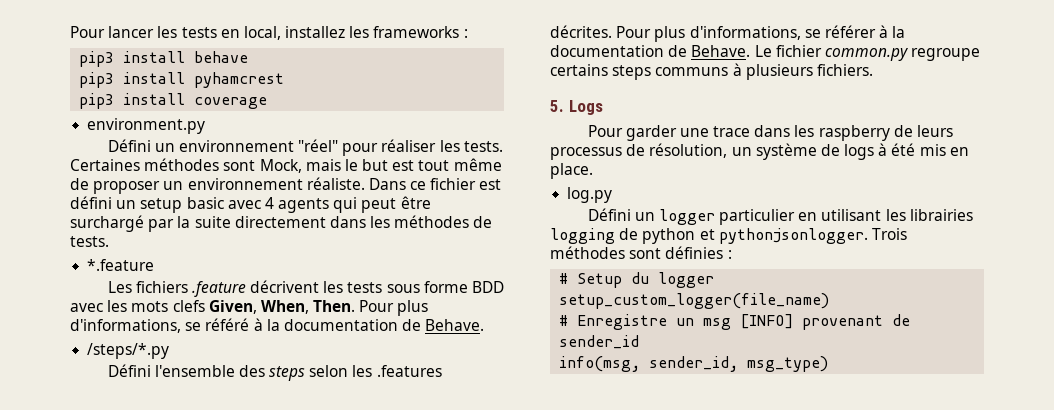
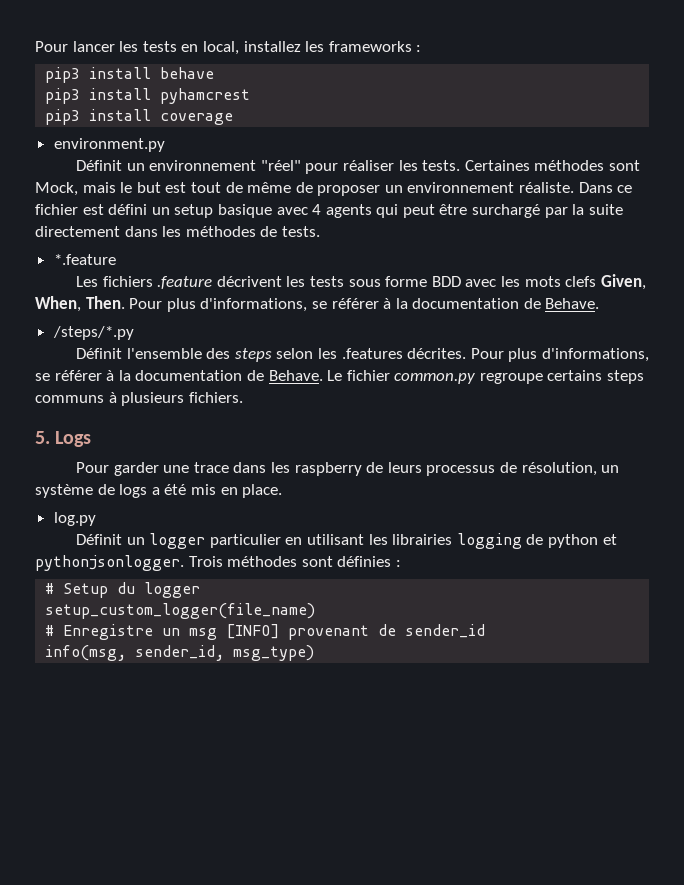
- Défini un environnement "réel" pour réaliser les tests.
+ Définit un environnement "réel" pour réaliser les tests.
- Certaines méthodes sont Mock, mais le but est tout même de proposer un environnement réaliste.
+ Certaines méthodes sont Mock, mais le but est tout de même de proposer un environnement réaliste.
- Dans ce fichier est défini un setup basic avec 4 agents qui peut être surchargé par la suite directement dans les méthodes de tests.
+ Dans ce fichier est défini un setup basique avec 4 agents qui peut être surchargé par la suite directement dans les méthodes de tests.
- Les fichiers .feature décrivent les tests sous forme BDD avec les mots clefs Given, When, Then. Pour plus d'informations, se référé à la documentation de Behave.
+ Les fichiers .feature décrivent les tests sous forme BDD avec les mots clefs Given, When, Then. Pour plus d'informations, se référer à la documentation de Behave.
- Défini l'ensemble des steps selon les .features décrites.
+ Définit l'ensemble des steps selon les .features décrites.
- Pour garder une trace dans les raspberry de leurs processus de résolution, un système de logs à été mis en place.
+ Pour garder une trace dans les raspberry de leurs processus de résolution, un système de logs a été mis en place.
- Défini un logger particulier en utilisant les librairies logging de python et pythonjsonlogger.
+ Définit un logger particulier en utilisant les librairies logging de python et pythonjsonlogger.

